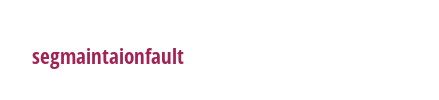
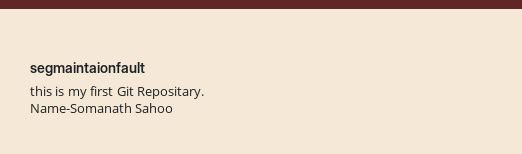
+ this is my first Git Repositary.
+ Name-Somanath Sahoo

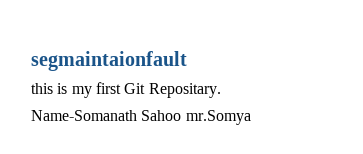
- Name-Somanath Sahoo
+ Name-Somanath Sahoo mr.Somya

